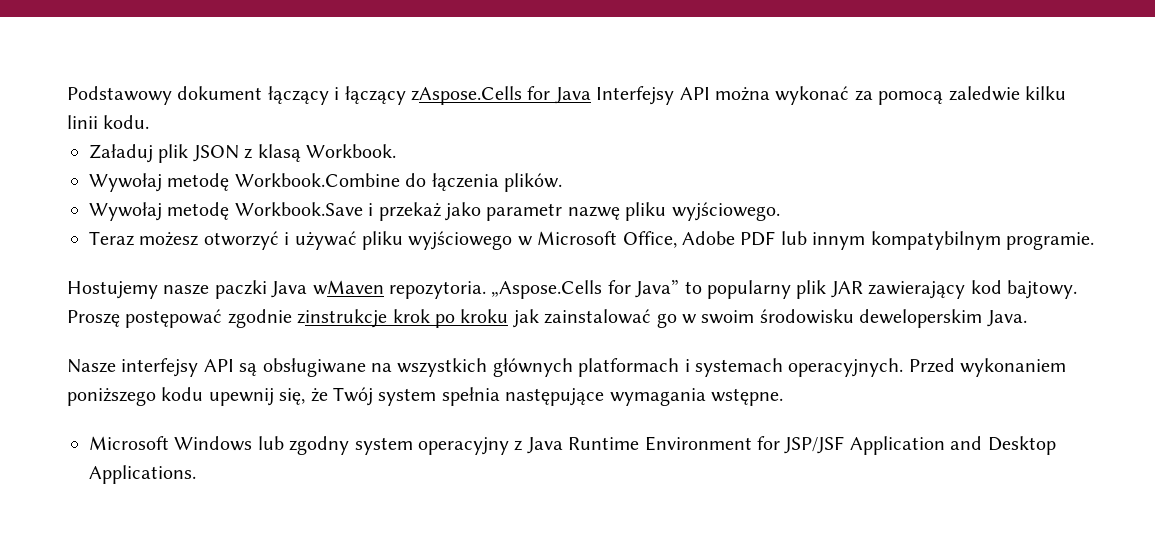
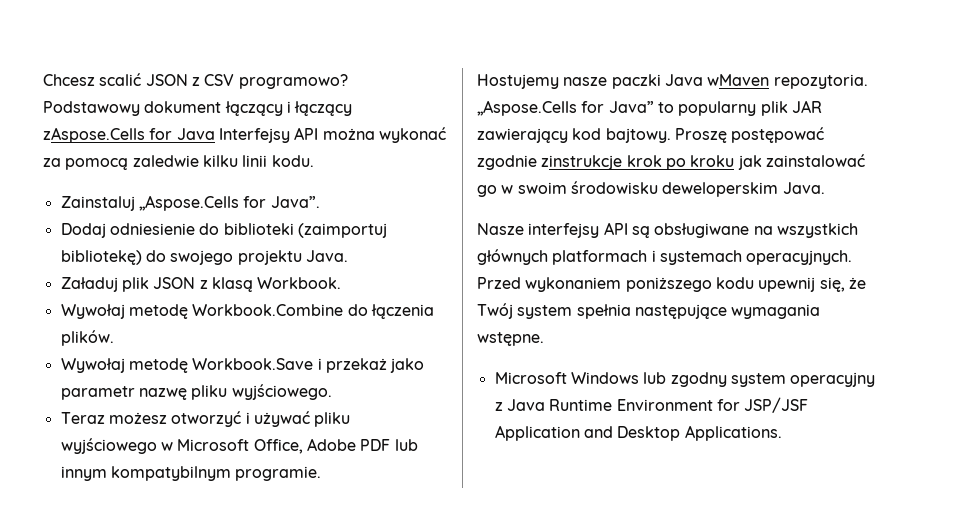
+ Chcesz scalić JSON z CSV programowo?
+ Zainstaluj „Aspose.Cells for Java”.
+ Dodaj odniesienie do biblioteki (zaimportuj bibliotekę) do swojego projektu Java.

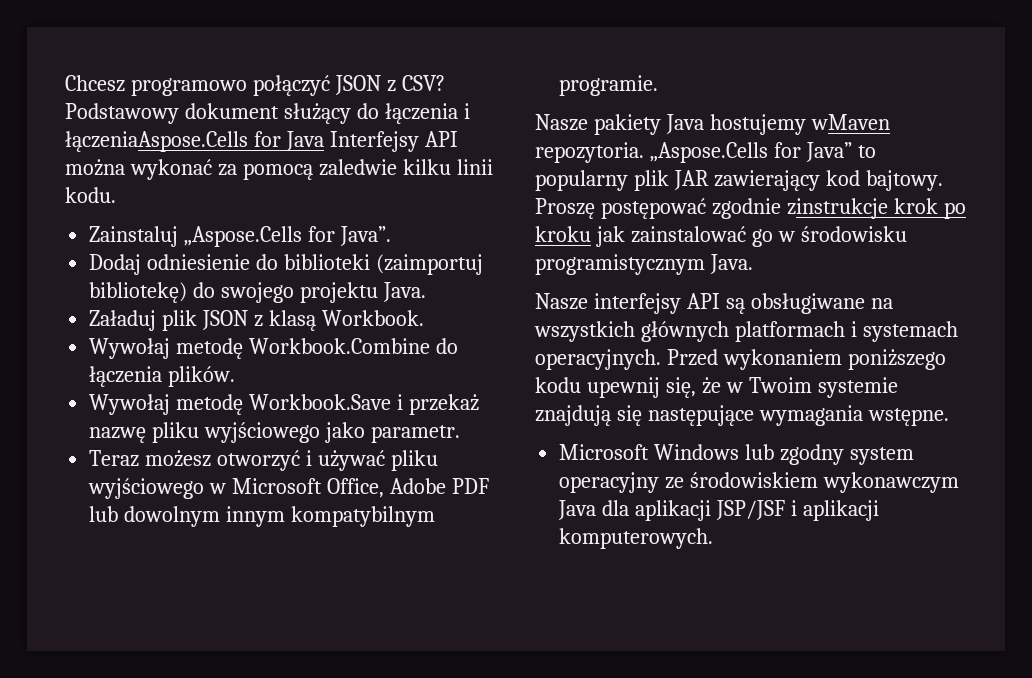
- Chcesz scalić JSON z CSV programowo? Podstawowy dokument łączący i łączący zAspose.Cells for Java Interfejsy API można wykonać za pomocą zaledwie kilku linii kodu.
+ Chcesz programowo połączyć JSON z CSV? Podstawowy dokument służący do łączenia i łączeniaAspose.Cells for Java Interfejsy API można wykonać za pomocą zaledwie kilku linii kodu.
- Wywołaj metodę Workbook.Save i przekaż jako parametr nazwę pliku wyjściowego.
+ Wywołaj metodę Workbook.Save i przekaż nazwę pliku wyjściowego jako parametr.
- Teraz możesz otworzyć i używać pliku wyjściowego w Microsoft Office, Adobe PDF lub innym kompatybilnym programie.
+ Teraz możesz otworzyć i używać pliku wyjściowego w Microsoft Office, Adobe PDF lub dowolnym innym kompatybilnym programie.
- Hostujemy nasze paczki Java wMaven repozytoria.
+ Nasze pakiety Java hostujemy wMaven repozytoria.
- Proszę postępować zgodnie zinstrukcje krok po kroku jak zainstalować go w swoim środowisku deweloperskim Java.
+ Proszę postępować zgodnie zinstrukcje krok po kroku jak zainstalować go w środowisku programistycznym Java.
- Przed wykonaniem poniższego kodu upewnij się, że Twój system spełnia następujące wymagania wstępne.
+ Przed wykonaniem poniższego kodu upewnij się, że w Twoim systemie znajdują się następujące wymagania wstępne.
- Microsoft Windows lub zgodny system operacyjny z Java Runtime Environment for JSP/JSF Application and Desktop Applications.
+ Microsoft Windows lub zgodny system operacyjny ze środowiskiem wykonawczym Java dla aplikacji JSP/JSF i aplikacji komputerowych.

